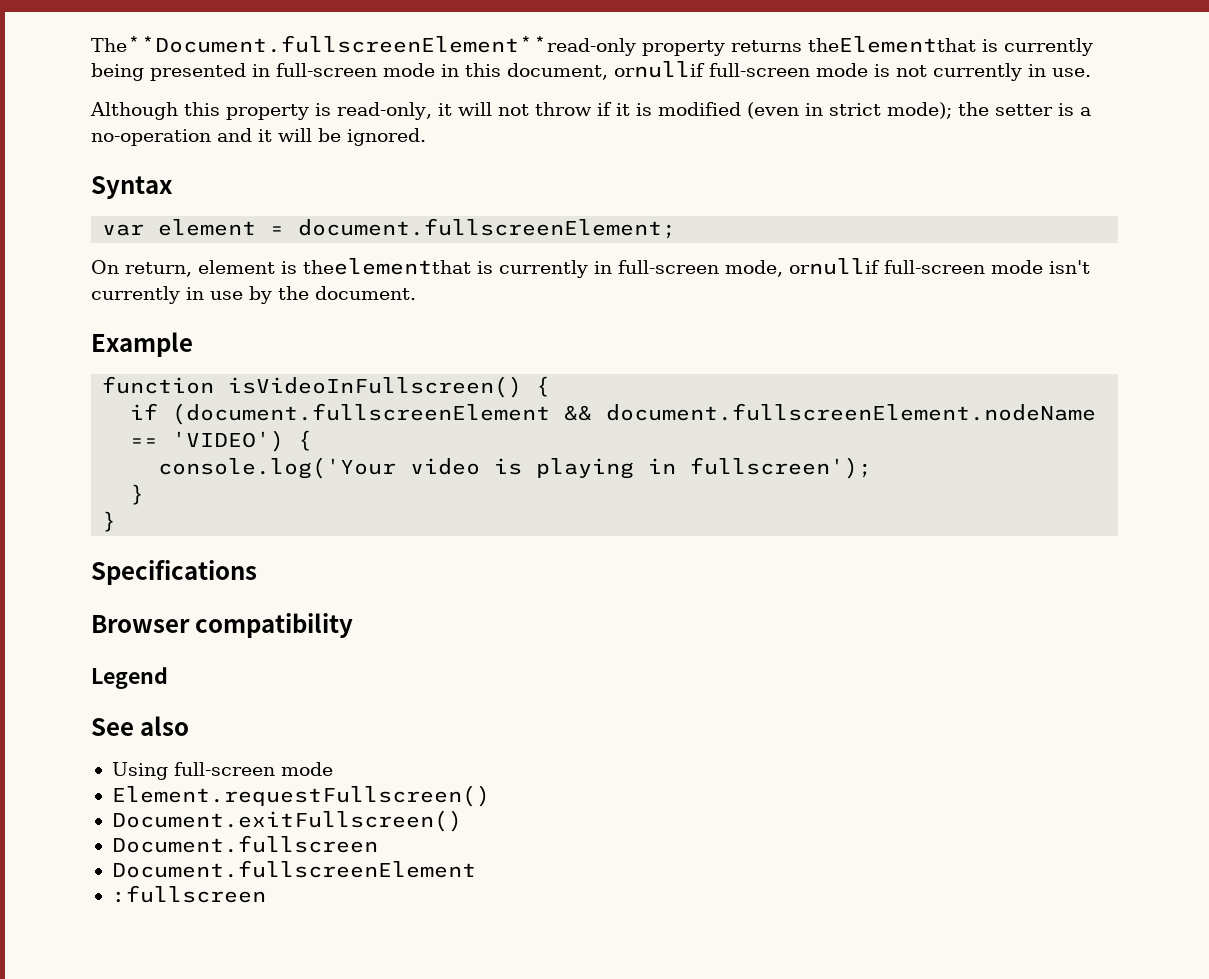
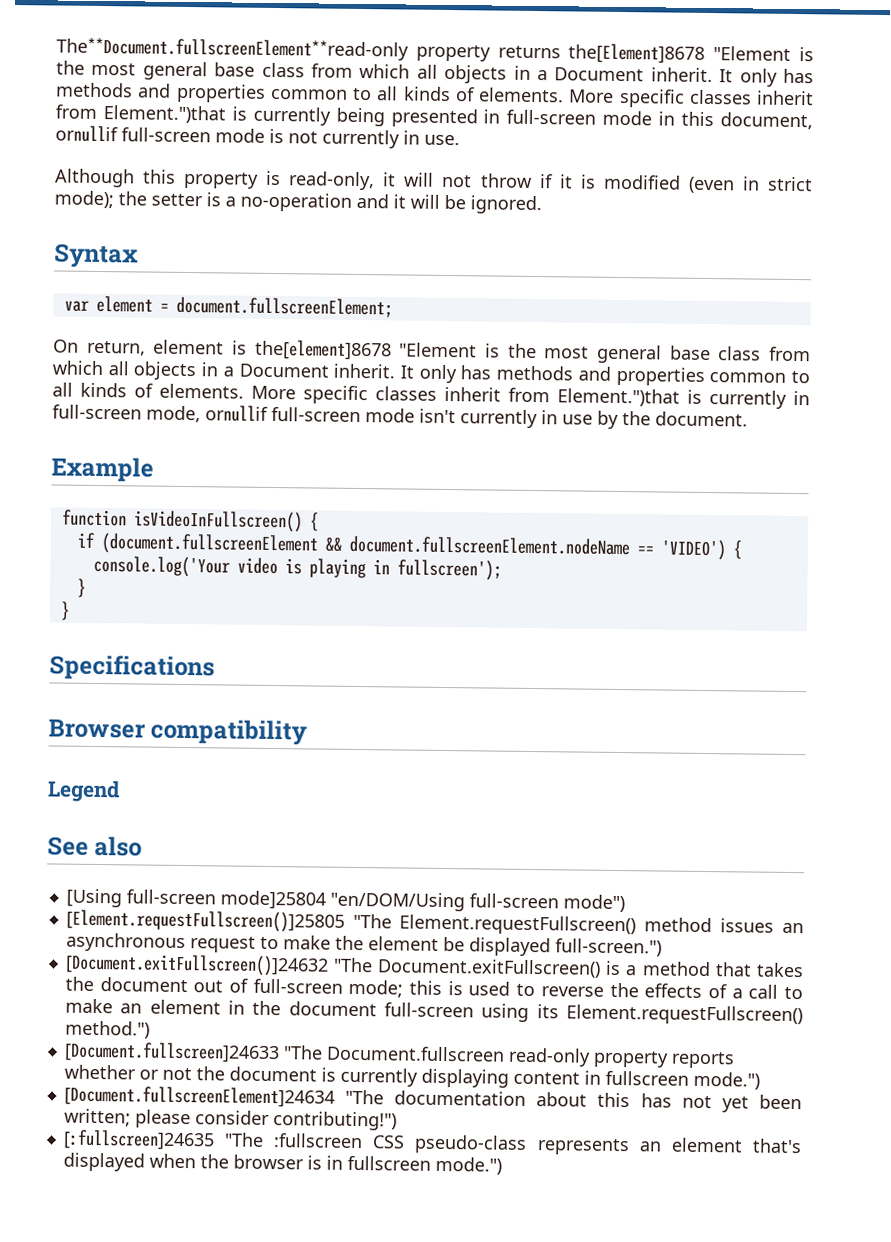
- The**Document.fullscreenElement**read-only property returns theElementthat is currently being presented in full-screen mode in this document, ornullif full-screen mode is not currently in use.
+ The**Document.fullscreenElement**read-only property returns the[Element]8678 "Element is the most general base class from which all objects in a Document inherit. It only has methods and properties common to all kinds of elements. More specific classes inherit from Element.")that is currently being presented in full-screen mode in this document, ornullif full-screen mode is not currently in use.
- On return, element is theelementthat is currently in full-screen mode, ornullif full-screen mode isn't currently in use by the document.
+ On return, element is the[element]8678 "Element is the most general base class from which all objects in a Document inherit. It only has methods and properties common to all kinds of elements. More specific classes inherit from Element.")that is currently in full-screen mode, ornullif full-screen mode isn't currently in use by the document.
- Using full-screen mode
- Element.requestFullscreen()
- Document.exitFullscreen()
- Document.fullscreen
- Document.fullscreenElement
- :fullscreen
+ [Using full-screen mode]25804 "en/DOM/Using full-screen mode")
+ [Element.requestFullscreen()]25805 "The Element.requestFullscreen() method issues an asynchronous request to make the element be displayed full-screen.")
+ [Document.exitFullscreen()]24632 "The Document.exitFullscreen() is a method that takes the document out of full-screen mode; this is used to reverse the effects of a call to make an element in the document full-screen using its Element.requestFullscreen() method.")
+ [Document.fullscreen]24633 "The Document.fullscreen read-only property reports whether or not the document is currently displaying content in fullscreen mode.")
+ [Document.fullscreenElement]24634 "The documentation about this has not yet been written; please consider contributing!")
+ [:fullscreen]24635 "The :fullscreen CSS pseudo-class represents an element that's displayed when the browser is in fullscreen mode.")

